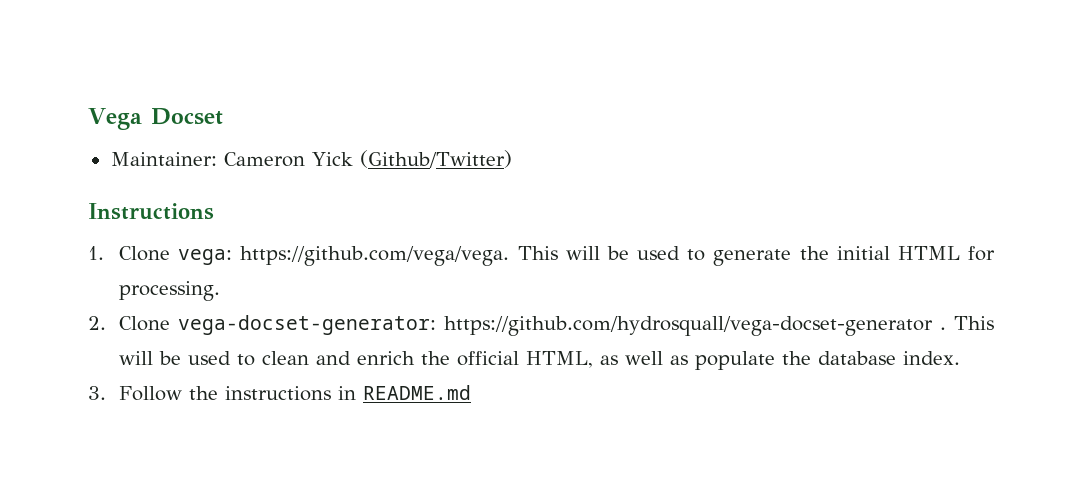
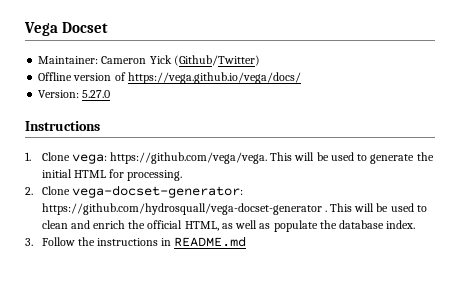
+ Offline version of https://vega.github.io/vega/docs/
+ Version: 5.27.0

